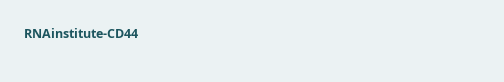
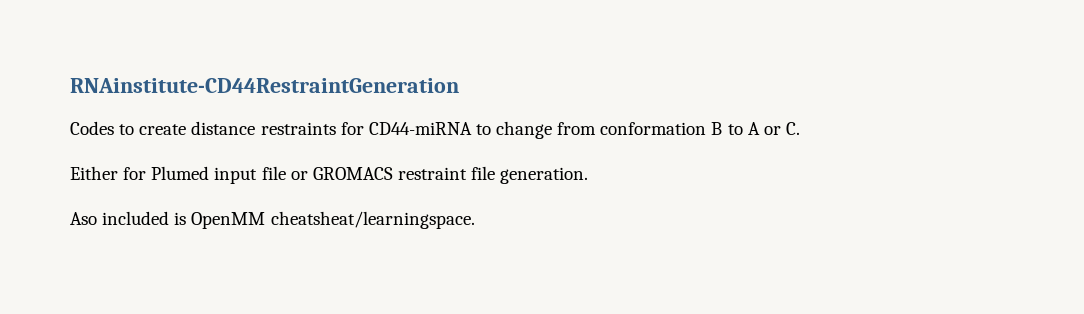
- RNAinstitute-CD44
+ RNAinstitute-CD44RestraintGeneration
+ Codes to create distance restraints for CD44-miRNA to change from conformation B to A or C.
+ Either for Plumed input file or GROMACS restraint file generation.
+ Aso included is OpenMM cheatsheat/learningspace.

